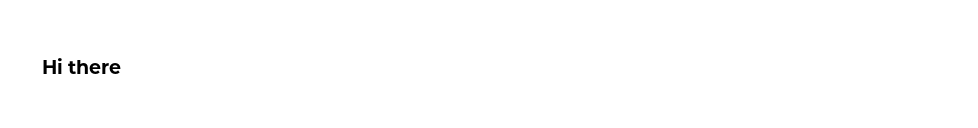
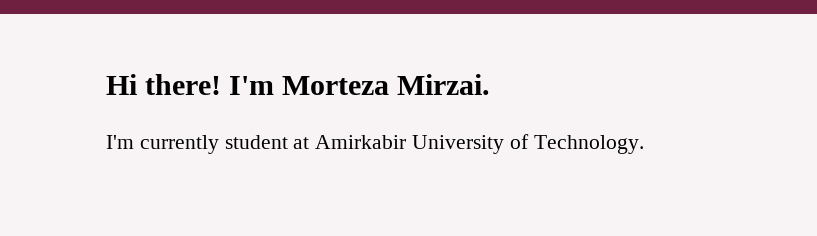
- Hi there
+ Hi there! I'm Morteza Mirzai.
+ I'm currently student at Amirkabir University of Technology.

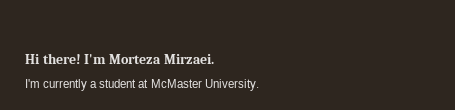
- I'm Morteza Mirzai.
+ I'm Morteza Mirzaei.
- I'm currently student at Amirkabir University of Technology.
+ I'm currently a student at McMaster University.

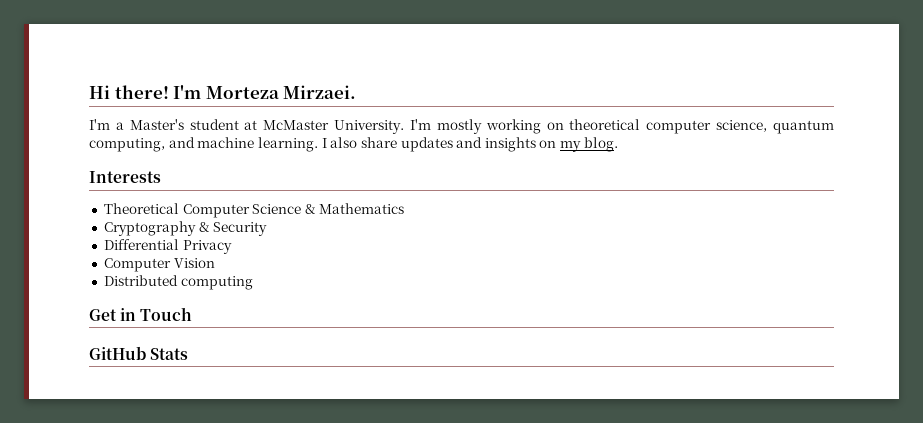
- I'm currently a student at McMaster University.
+ I'm a Master's student at McMaster University.
+ I'm mostly working on theoretical computer science, quantum computing, and machine learning. I also share updates and insights on my blog.
+ Interests
+ Theoretical Computer Science & Mathematics
+ Cryptography & Security
+ Differential Privacy
+ Computer Vision
+ Distributed computing
+ Get in Touch
+ GitHub Stats

